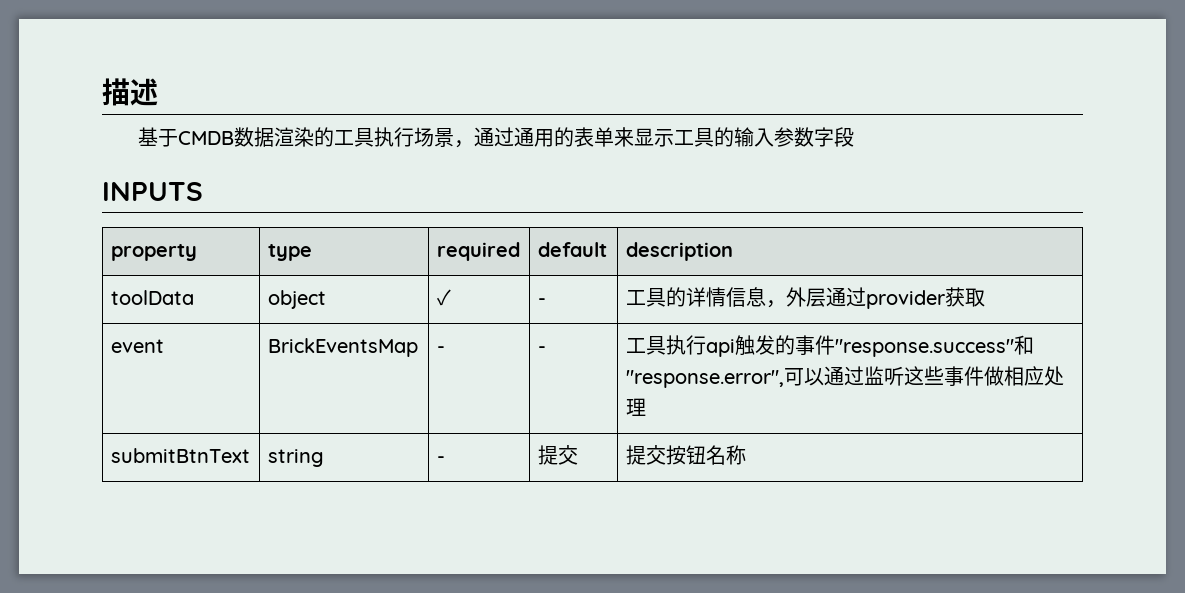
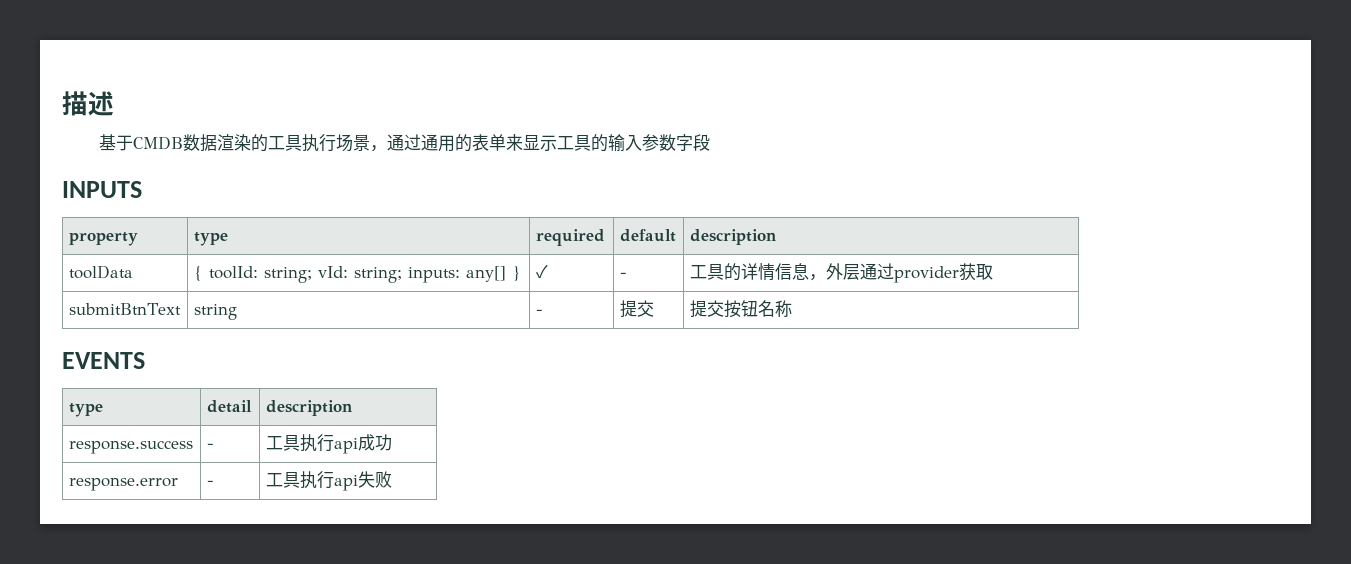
- toolData | object | ✓ | - | 工具的详情信息，外层通过provider获取
+ toolData | { toolId: string; vId: string; inputs: any[] } | ✓ | - | 工具的详情信息，外层通过provider获取
- event | BrickEventsMap | - | - | 工具执行api触发的事件"response.success"和"response.error",可以通过监听这些事件做相应处理
+ EVENTS
+ type | detail | description
+ response.success | - | 工具执行api成功
+ response.error | - | 工具执行api失败

